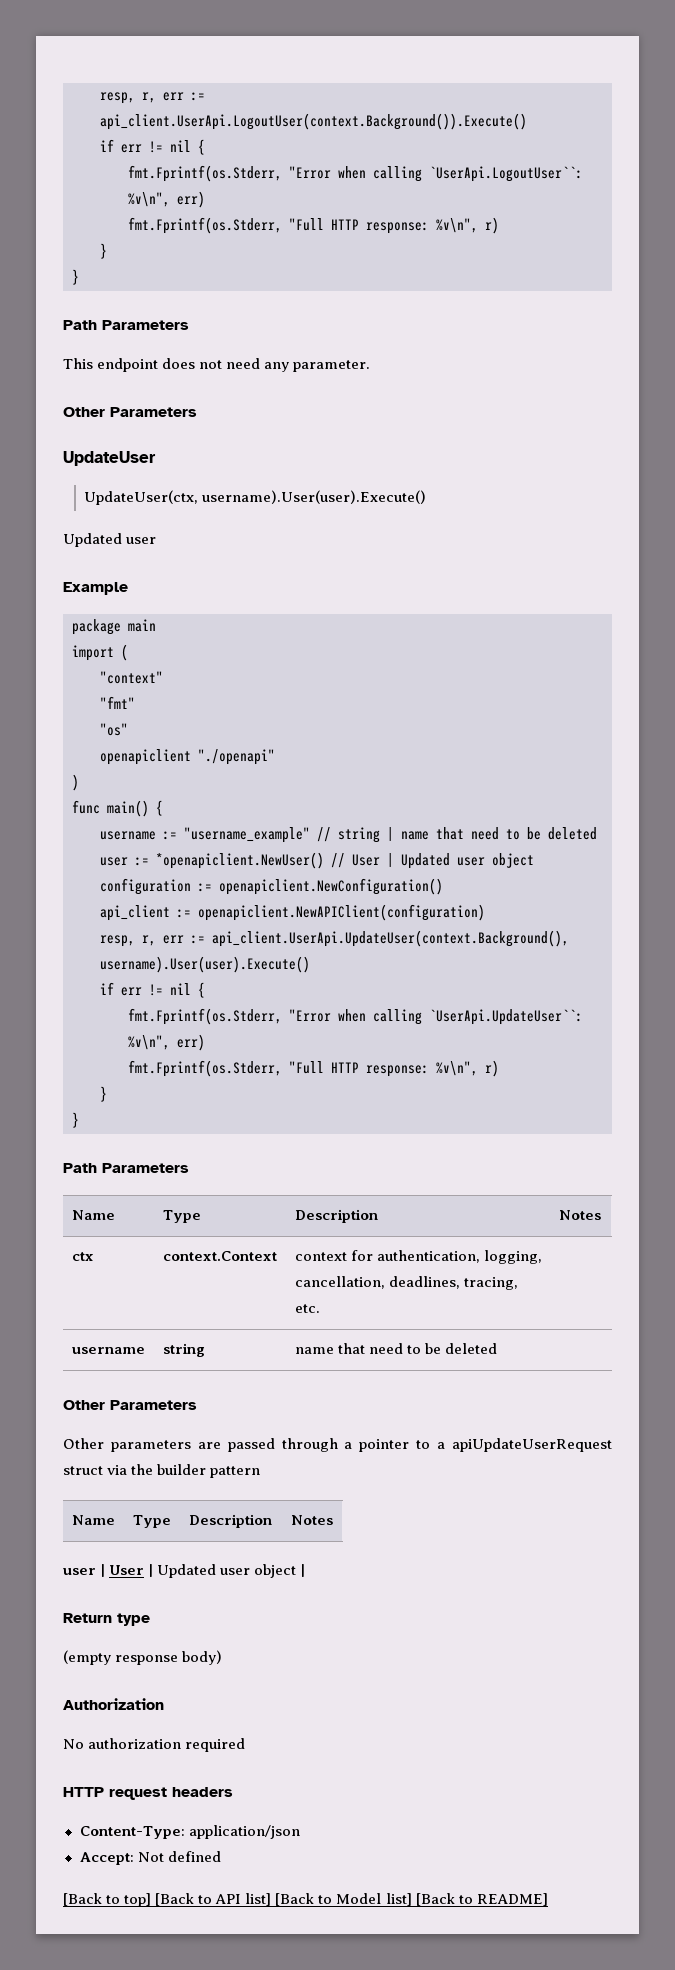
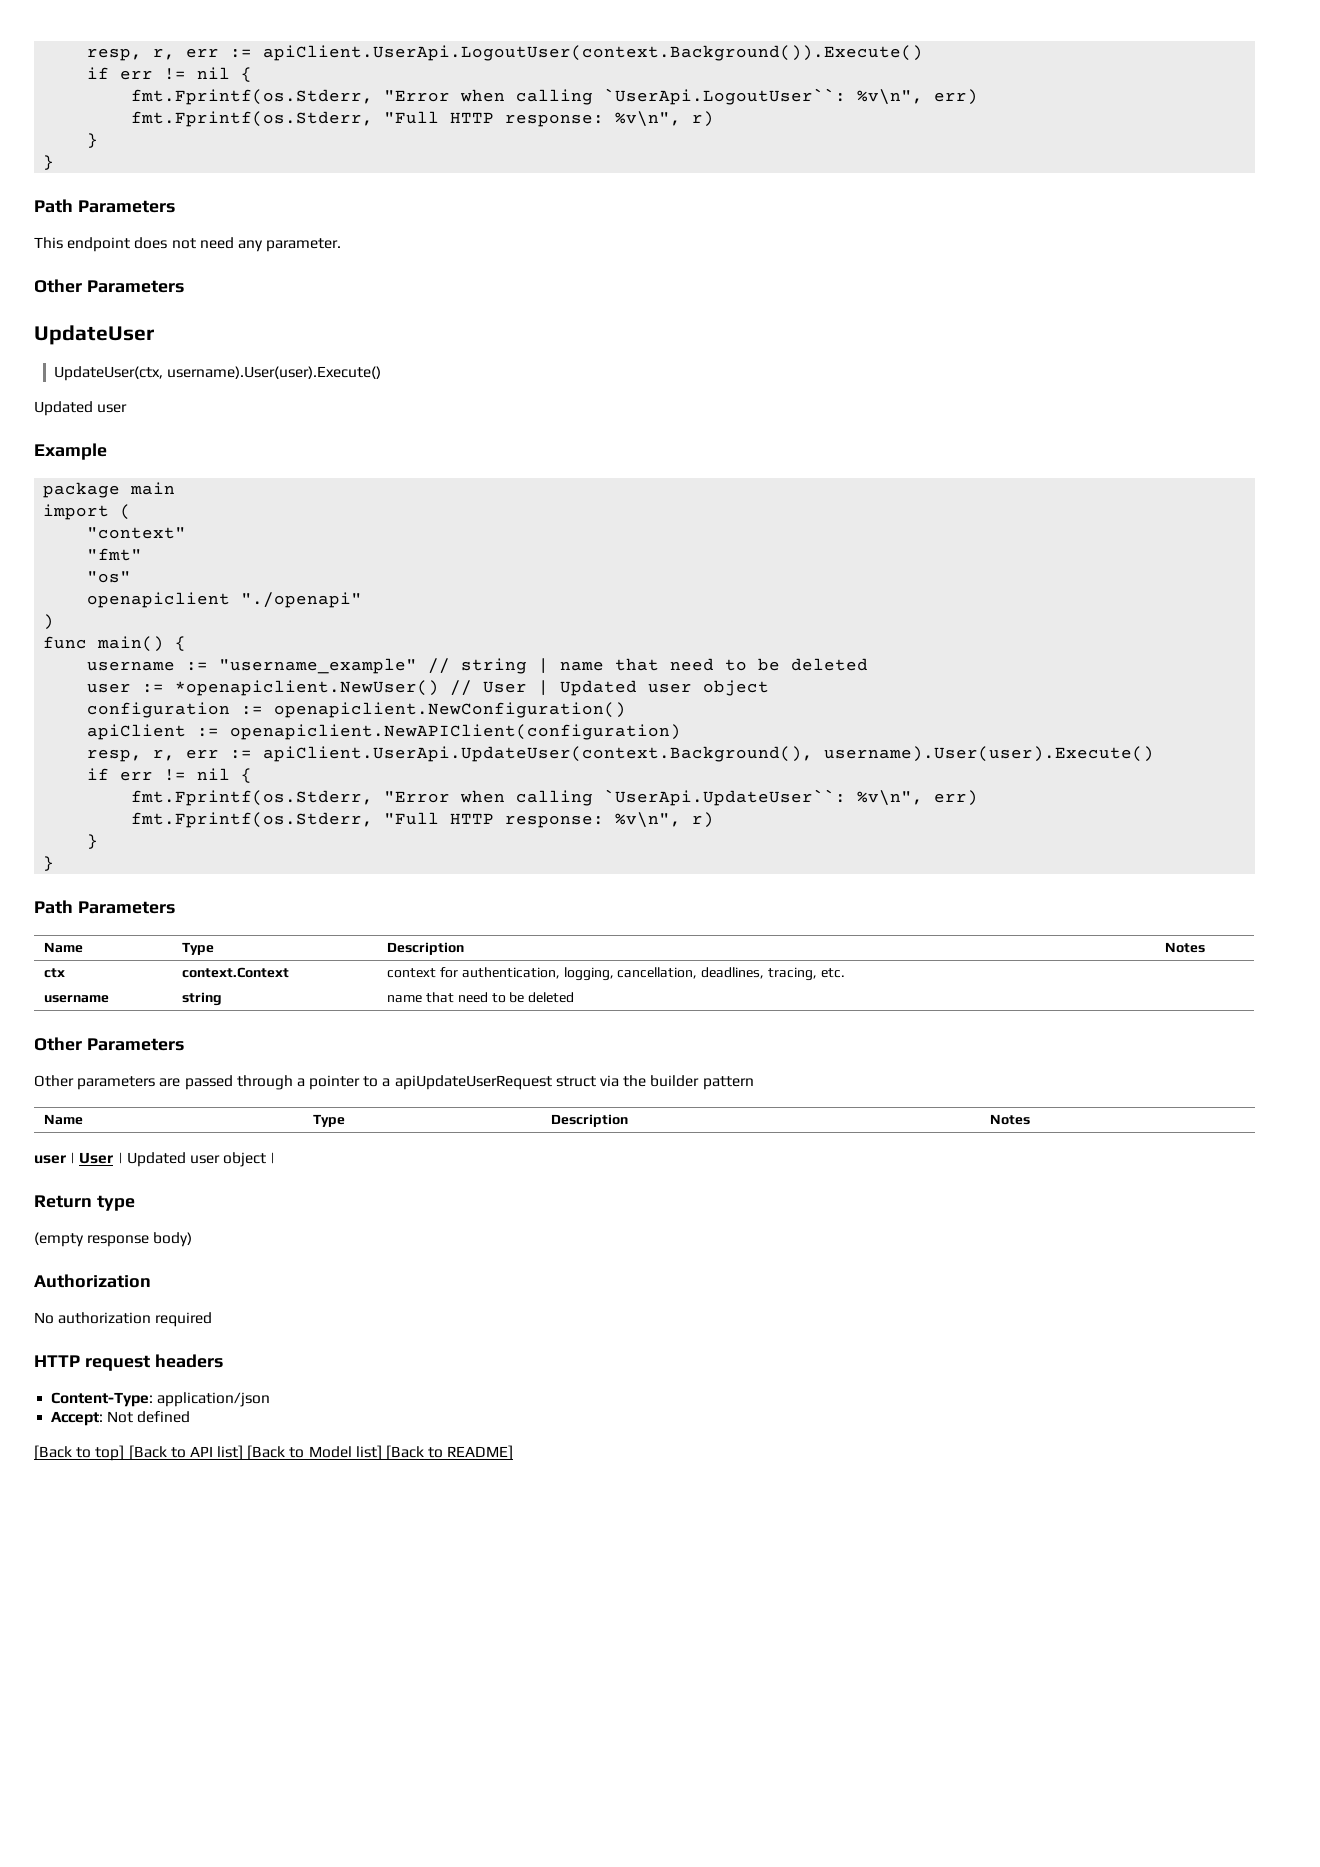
- resp, r, err := api_client.UserApi.LogoutUser(context.Background()).Execute()
+ resp, r, err := apiClient.UserApi.LogoutUser(context.Background()).Execute()
- api_client := openapiclient.NewAPIClient(configuration)
+ apiClient := openapiclient.NewAPIClient(configuration)
- resp, r, err := api_client.UserApi.UpdateUser(context.Background(), username).User(user).Execute()
+ resp, r, err := apiClient.UserApi.UpdateUser(context.Background(), username).User(user).Execute()

